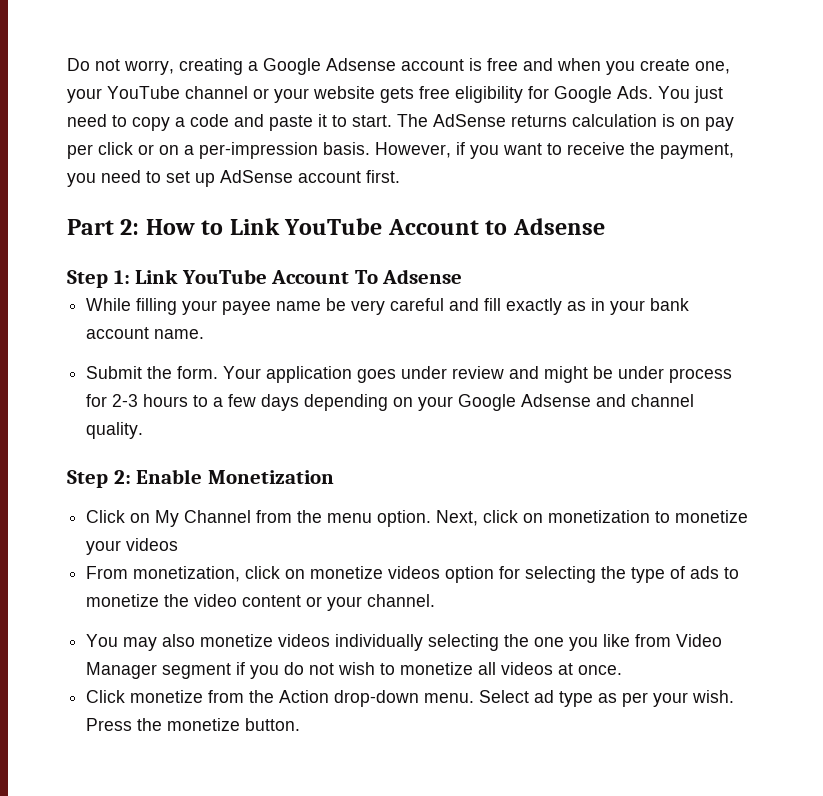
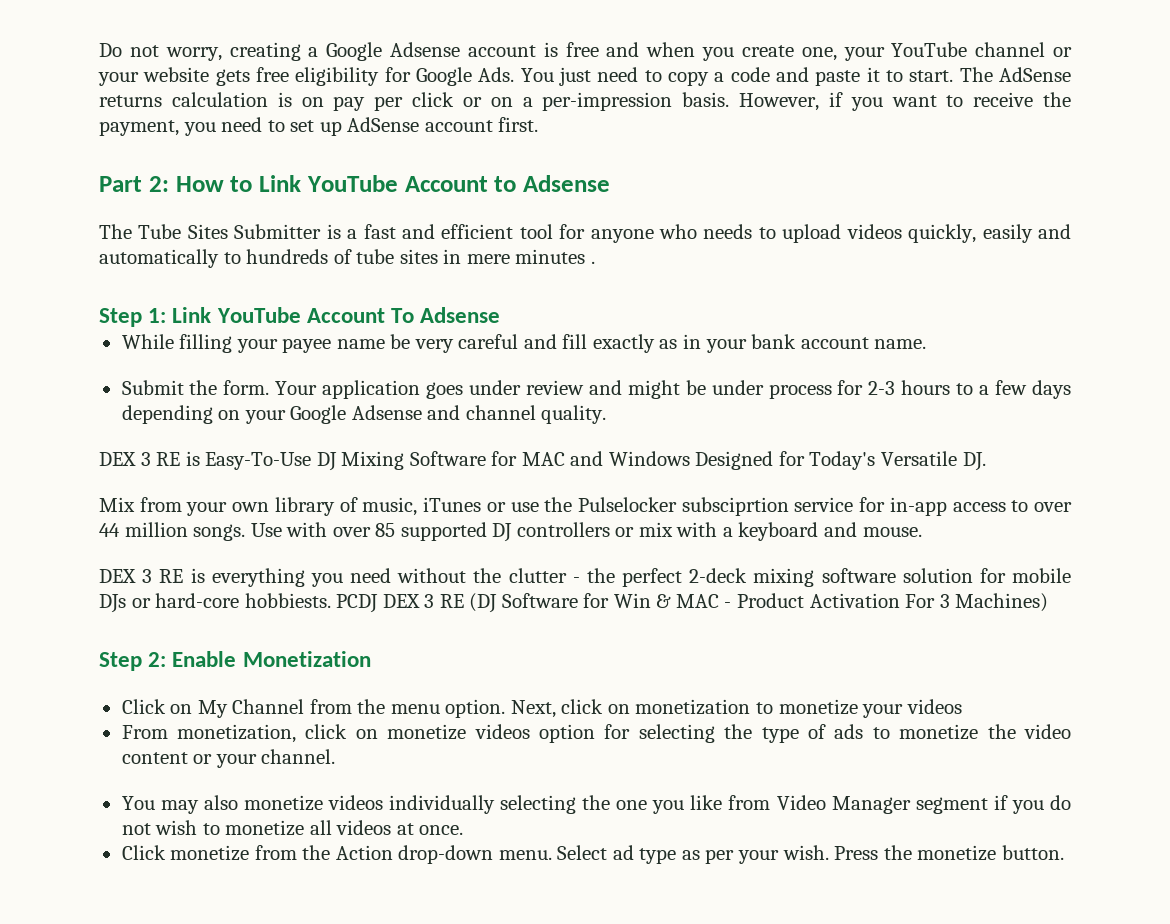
+ The Tube Sites Submitter is a fast and efficient tool for anyone who needs to upload videos quickly, easily and automatically to hundreds of tube sites in mere minutes .
+ DEX 3 RE is Easy-To-Use DJ Mixing Software for MAC and Windows Designed for Today's Versatile DJ.
+ Mix from your own library of music, iTunes or use the Pulselocker subsciprtion service for in-app access to over 44 million songs. Use with over 85 supported DJ controllers or mix with a keyboard and mouse.
+ DEX 3 RE is everything you need without the clutter - the perfect 2-deck mixing software solution for mobile DJs or hard-core hobbiests. PCDJ DEX 3 RE (DJ Software for Win & MAC - Product Activation For 3 Machines)

